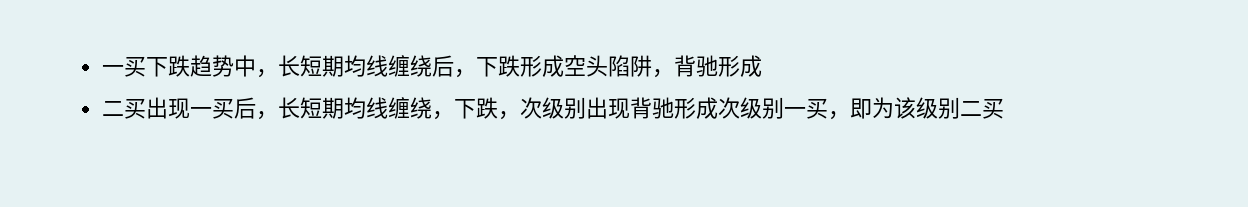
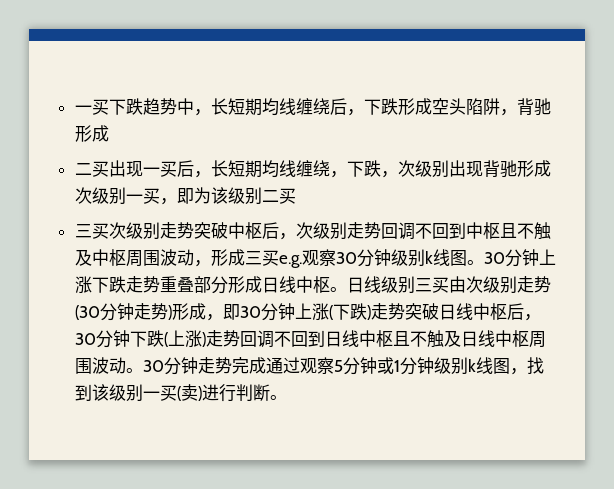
+ 三买次级别走势突破中枢后，次级别走势回调不回到中枢且不触及中枢周围波动，形成三买e.g.观察30分钟级别k线图。30分钟上涨下跌走势重叠部分形成日线中枢。日线级别三买由次级别走势(30分钟走势)形成，即30分钟上涨(下跌)走势突破日线中枢后，30分钟下跌(上涨)走势回调不回到日线中枢且不触及日线中枢周围波动。30分钟走势完成通过观察5分钟或1分钟级别k线图，找到该级别一买(卖)进行判断。

